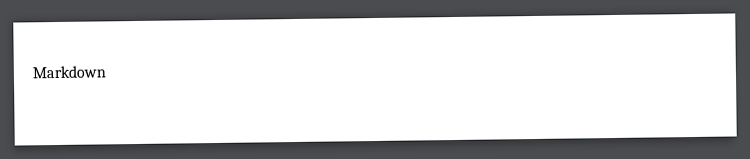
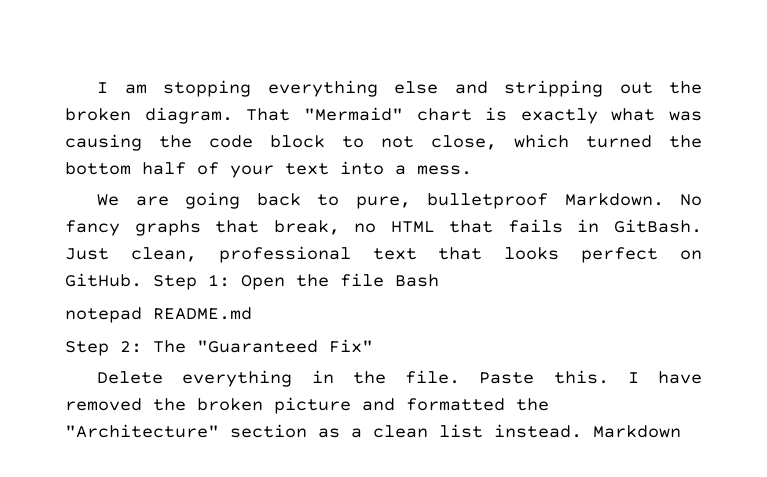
+ I am stopping everything else and stripping out the broken diagram. That "Mermaid" chart is exactly what was causing the code block to not close, which turned the bottom half of your text into a mess.
+ We are going back to pure, bulletproof Markdown. No fancy graphs that break, no HTML that fails in GitBash. Just clean, professional text that looks perfect on GitHub. Step 1: Open the file Bash
+ notepad README.md
+ Step 2: The "Guaranteed Fix"
+ Delete everything in the file. Paste this. I have removed the broken picture and formatted the "Architecture" section as a clean list instead.

